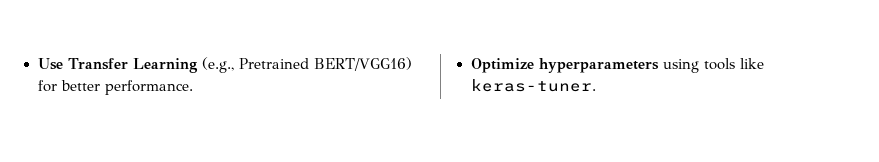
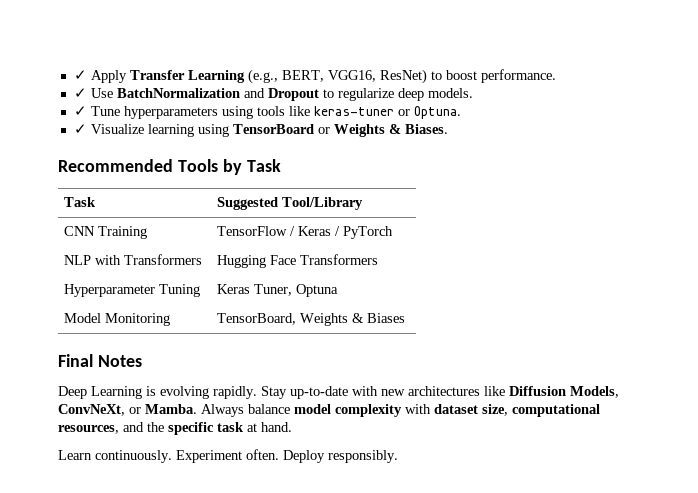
- Use Transfer Learning (e.g., Pretrained BERT/VGG16) for better performance.
- Optimize hyperparameters using tools like keras-tuner.
+ ✓ Apply Transfer Learning (e.g., BERT, VGG16, ResNet) to boost performance.
+ ✓ Use BatchNormalization and Dropout to regularize deep models.
+ ✓ Tune hyperparameters using tools like keras-tuner or Optuna.
+ ✓ Visualize learning using TensorBoard or Weights & Biases.
+ Recommended Tools by Task
+ Task | Suggested Tool/Library
+ CNN Training | TensorFlow / Keras / PyTorch
+ NLP with Transformers | Hugging Face Transformers
+ Hyperparameter Tuning | Keras Tuner, Optuna
+ Model Monitoring | TensorBoard, Weights & Biases
+ Final Notes
+ Deep Learning is evolving rapidly. Stay up-to-date with new architectures like Diffusion Models, ConvNeXt, or Mamba. Always balance model complexity with dataset size, computational resources, and the specific task at hand.
+ Learn continuously. Experiment often. Deploy responsibly.

